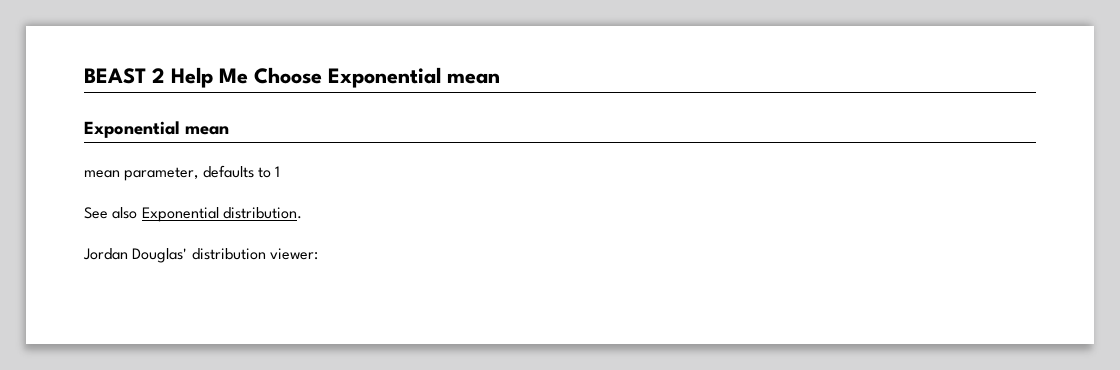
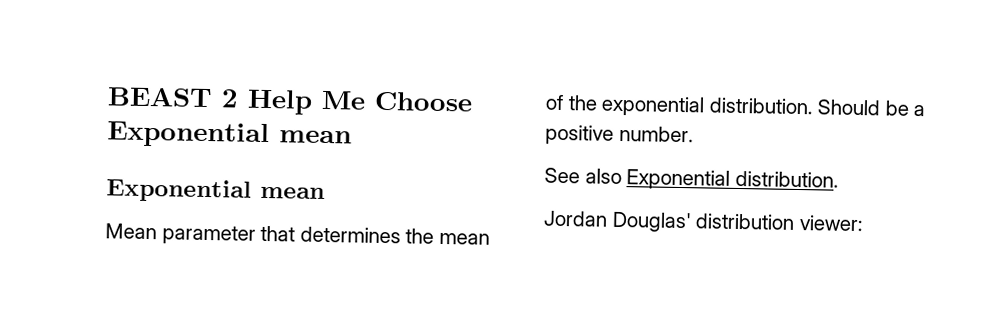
- mean parameter, defaults to 1
+ Mean parameter that determines the mean of the exponential distribution. Should be a positive number.

